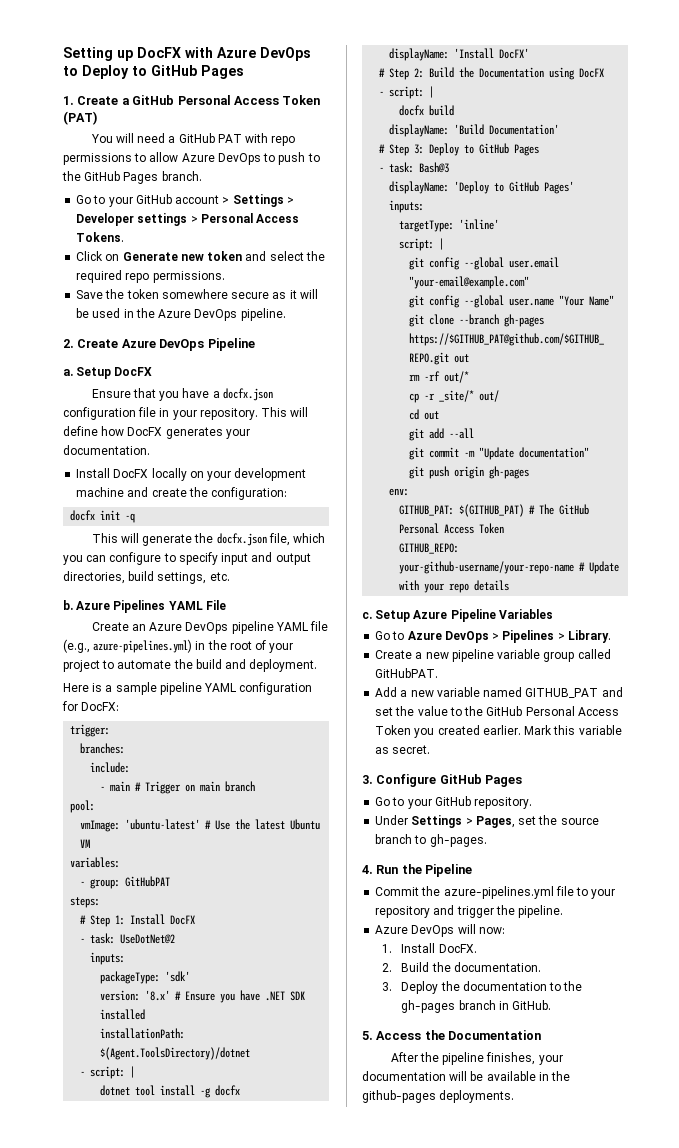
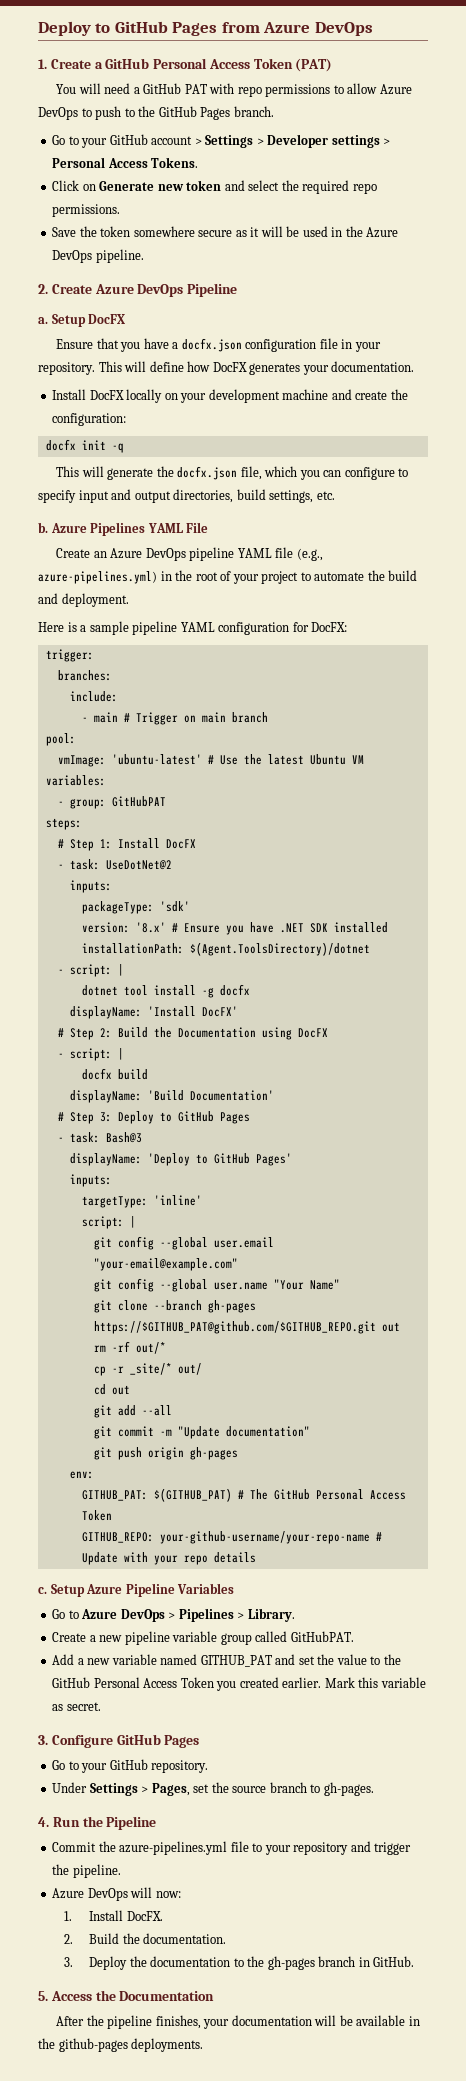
- Setting up DocFX with Azure DevOps to Deploy to GitHub Pages
+ Deploy to GitHub Pages from Azure DevOps

